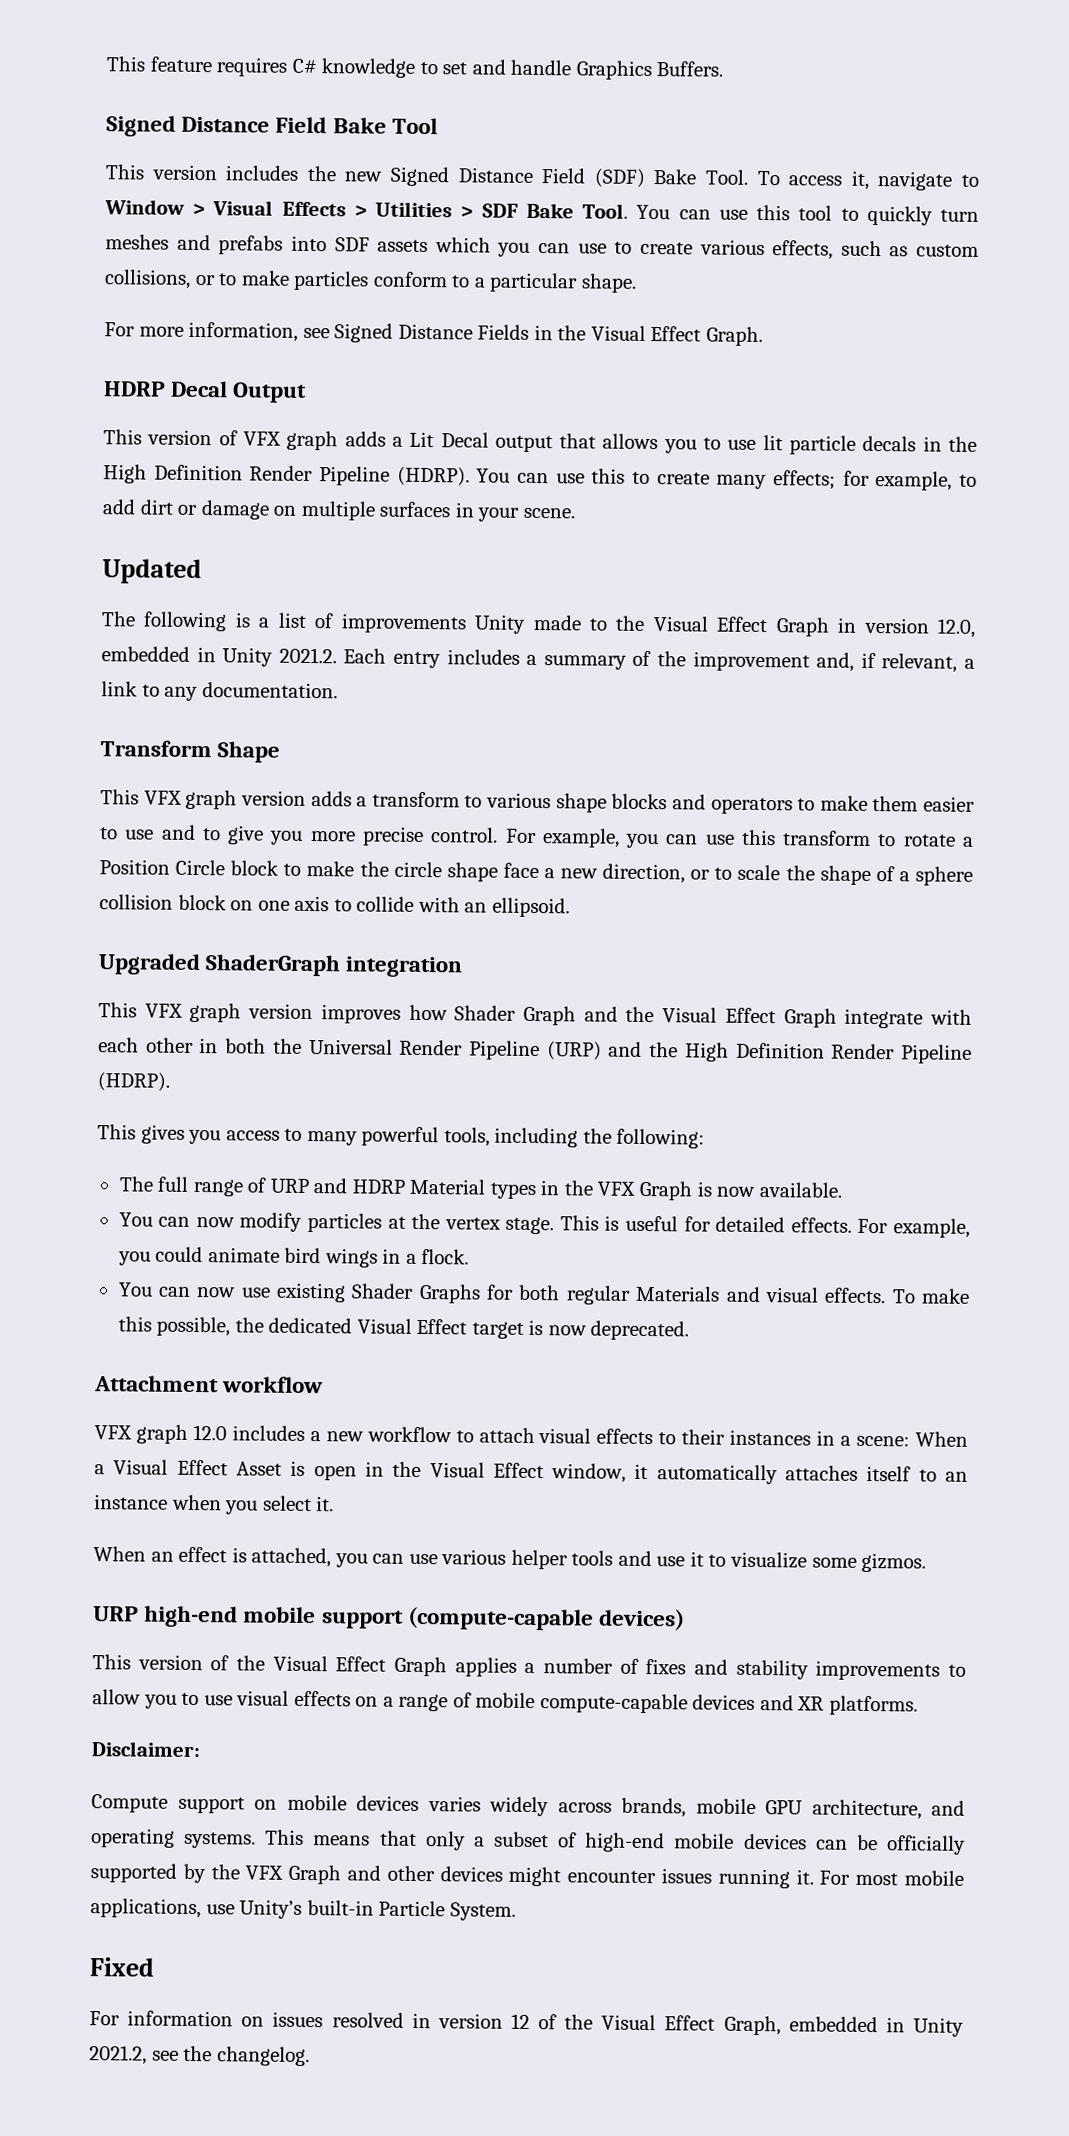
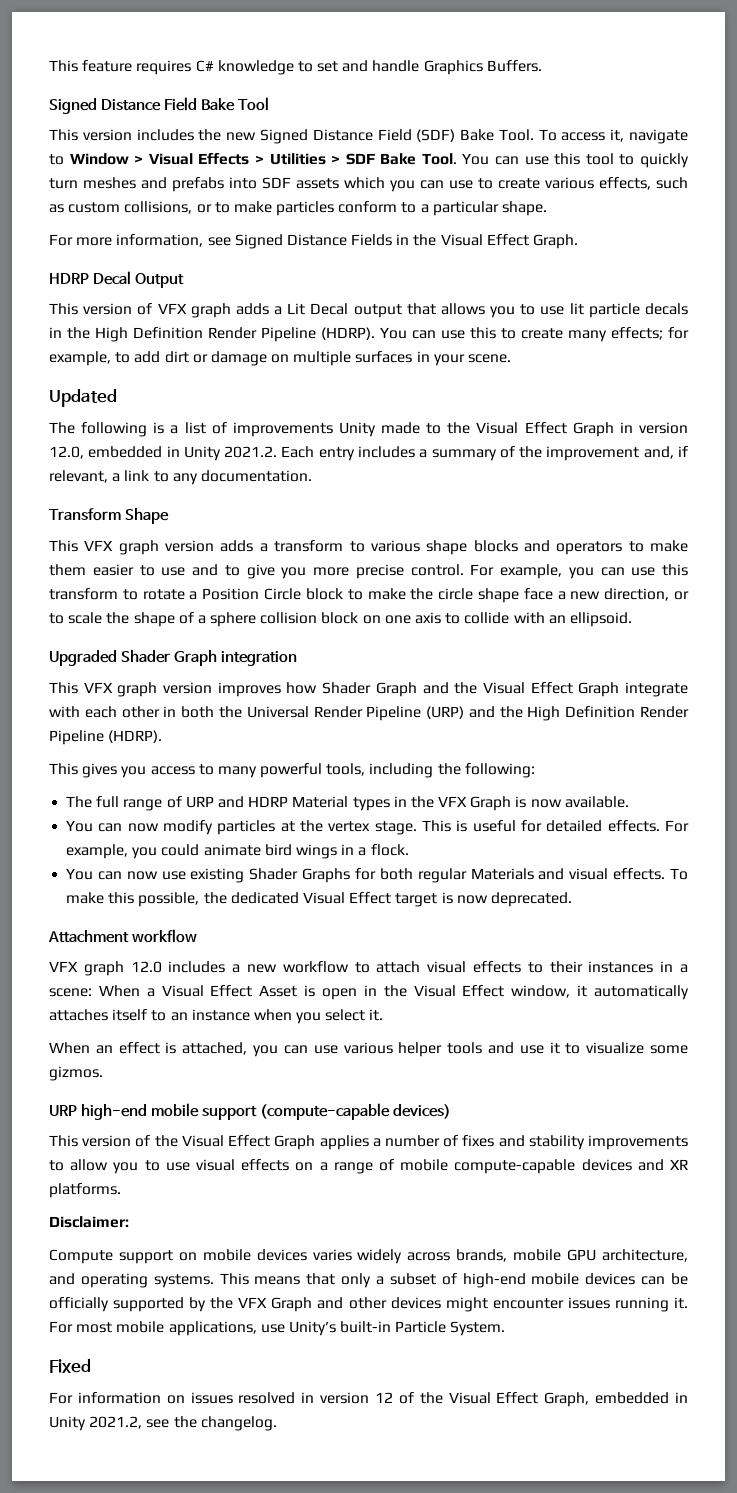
- Upgraded ShaderGraph integration
+ Upgraded Shader Graph integration

